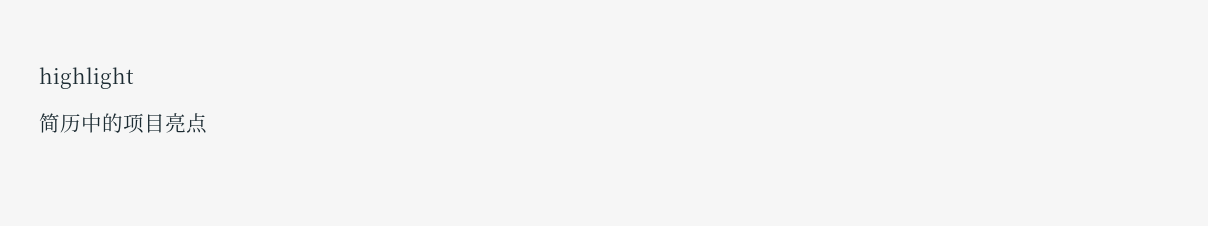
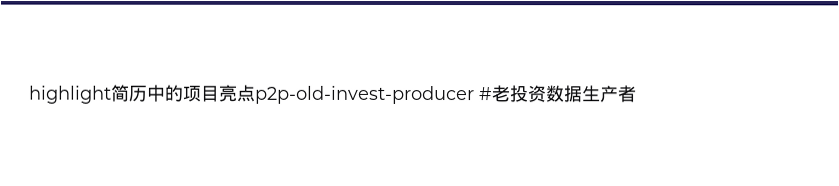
- highlight
- 简历中的项目亮点
+ highlight简历中的项目亮点p2p-old-invest-producer #老投资数据生产者

